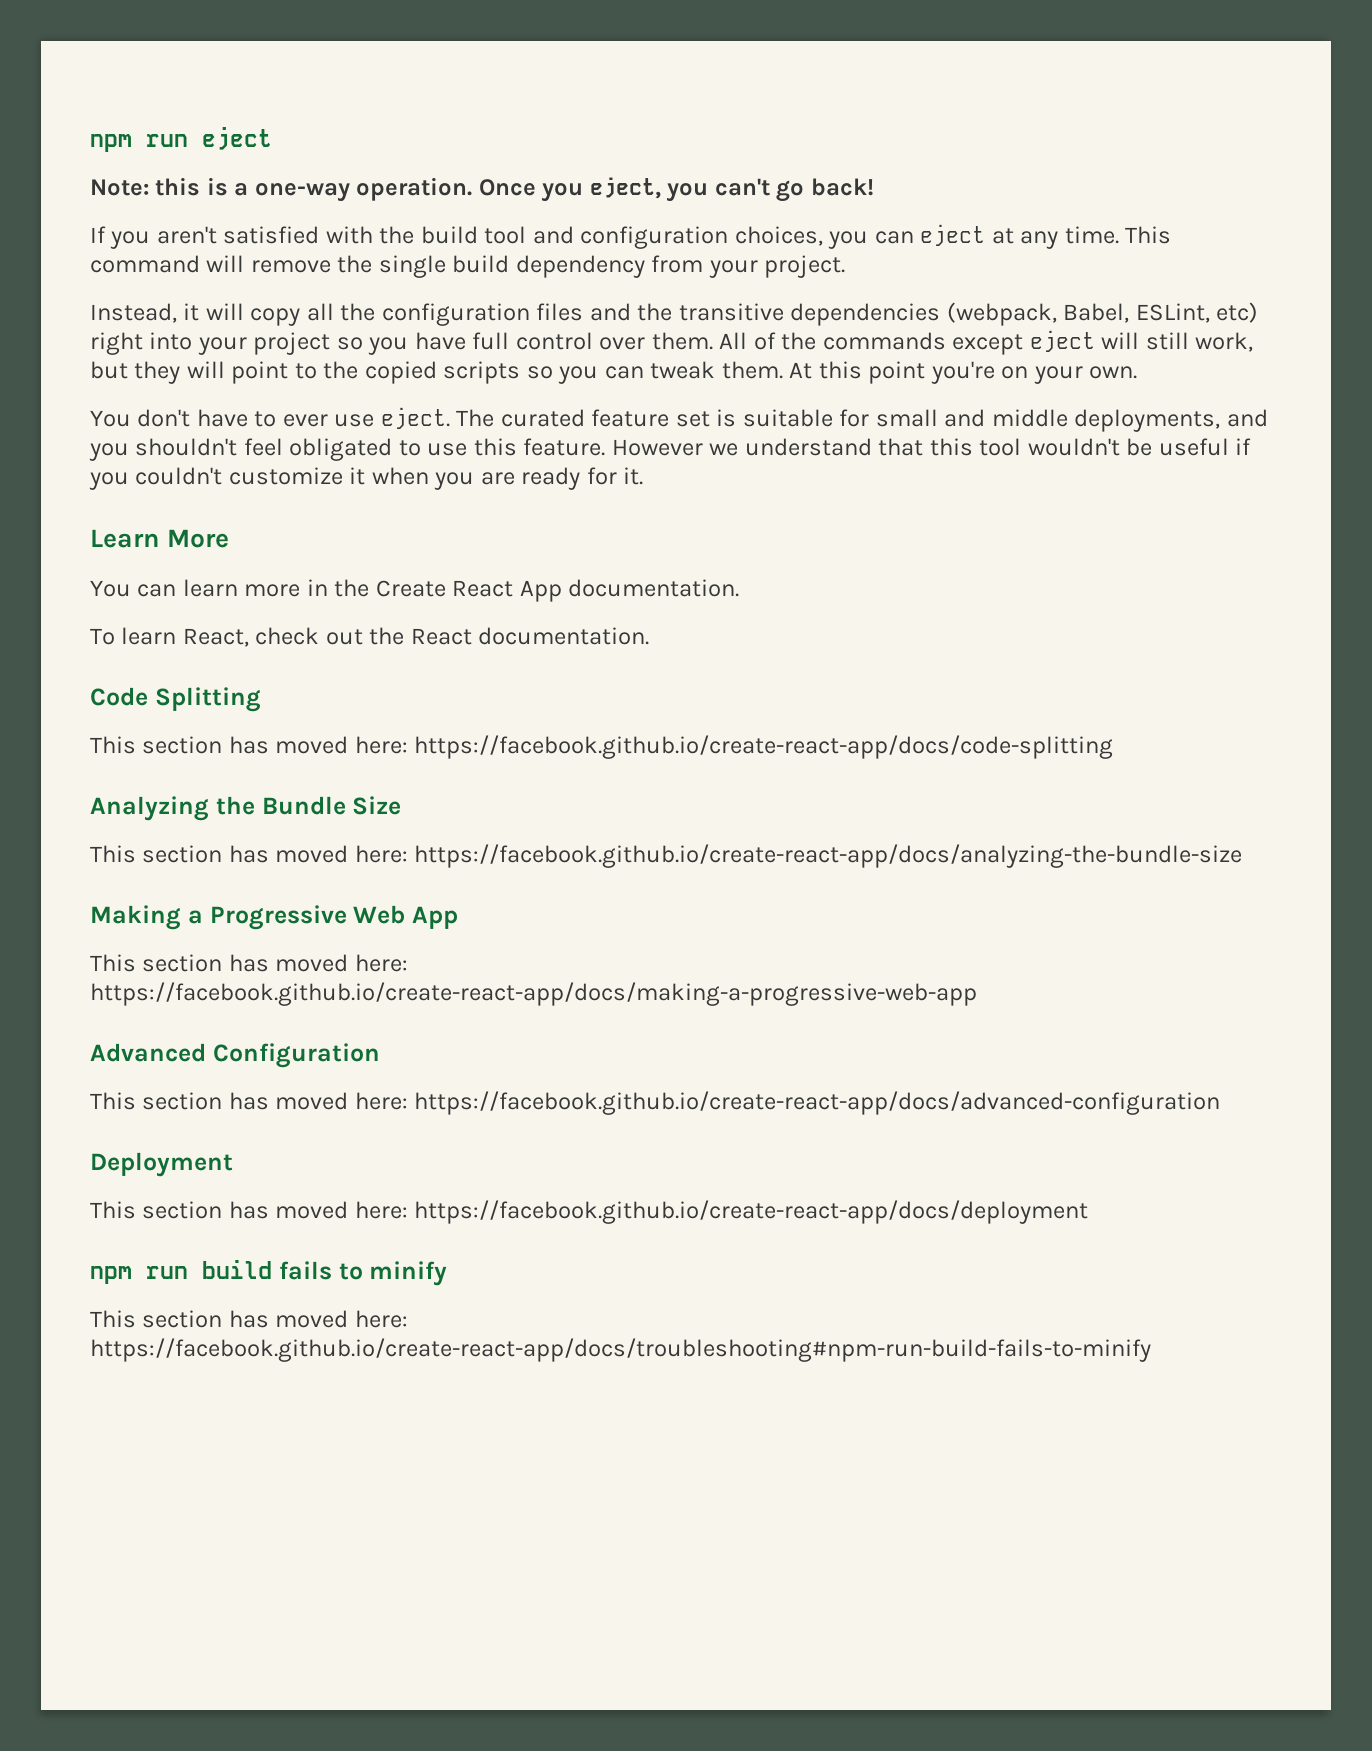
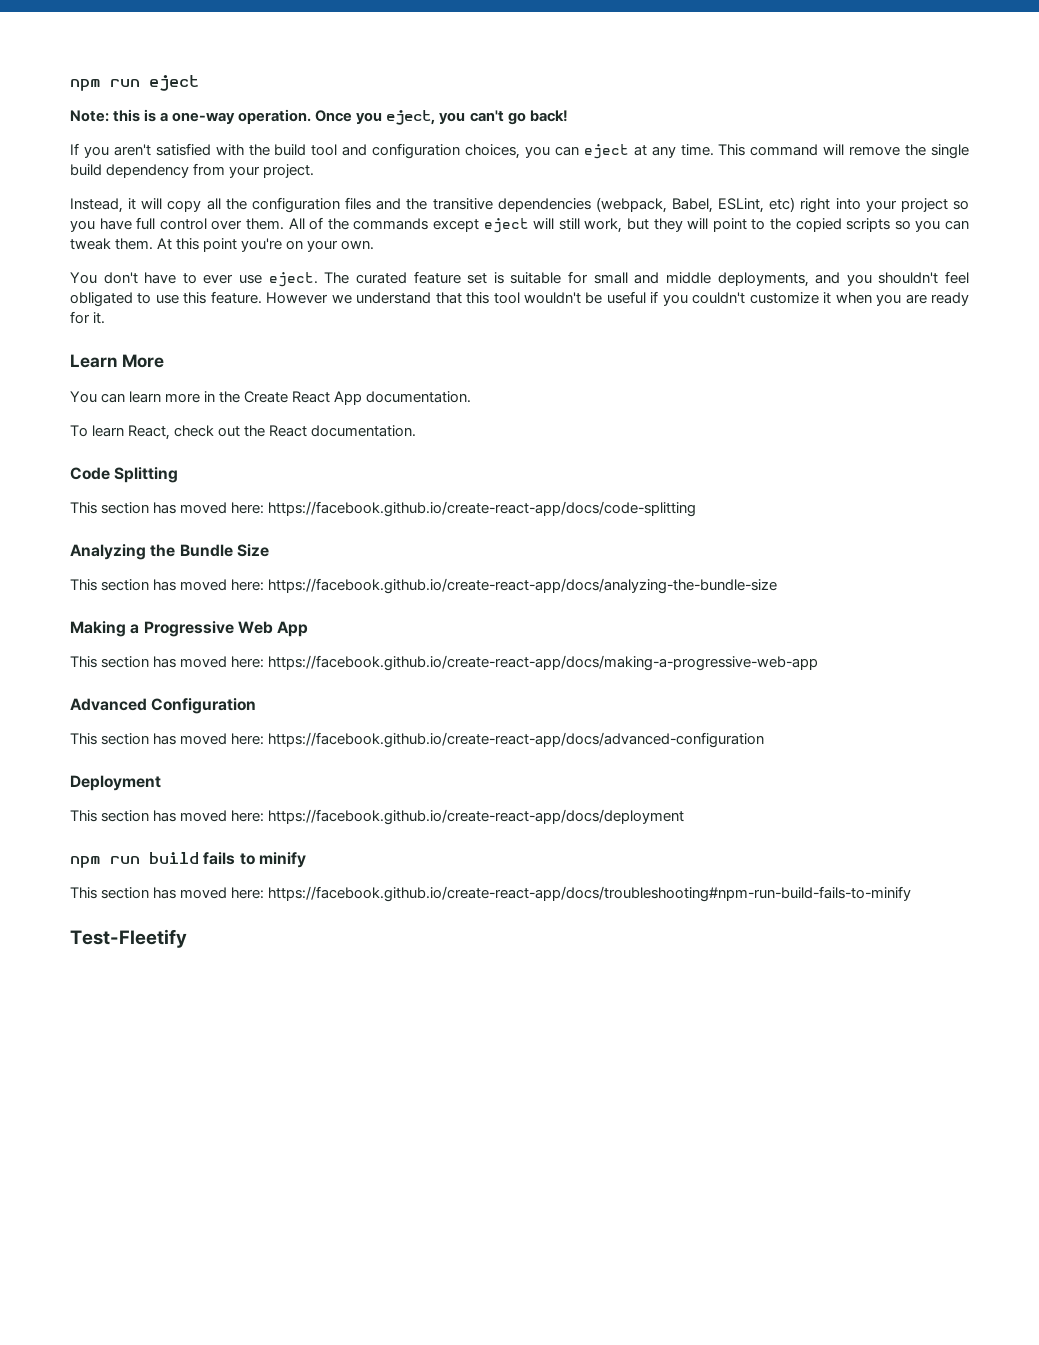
+ Test-Fleetify

